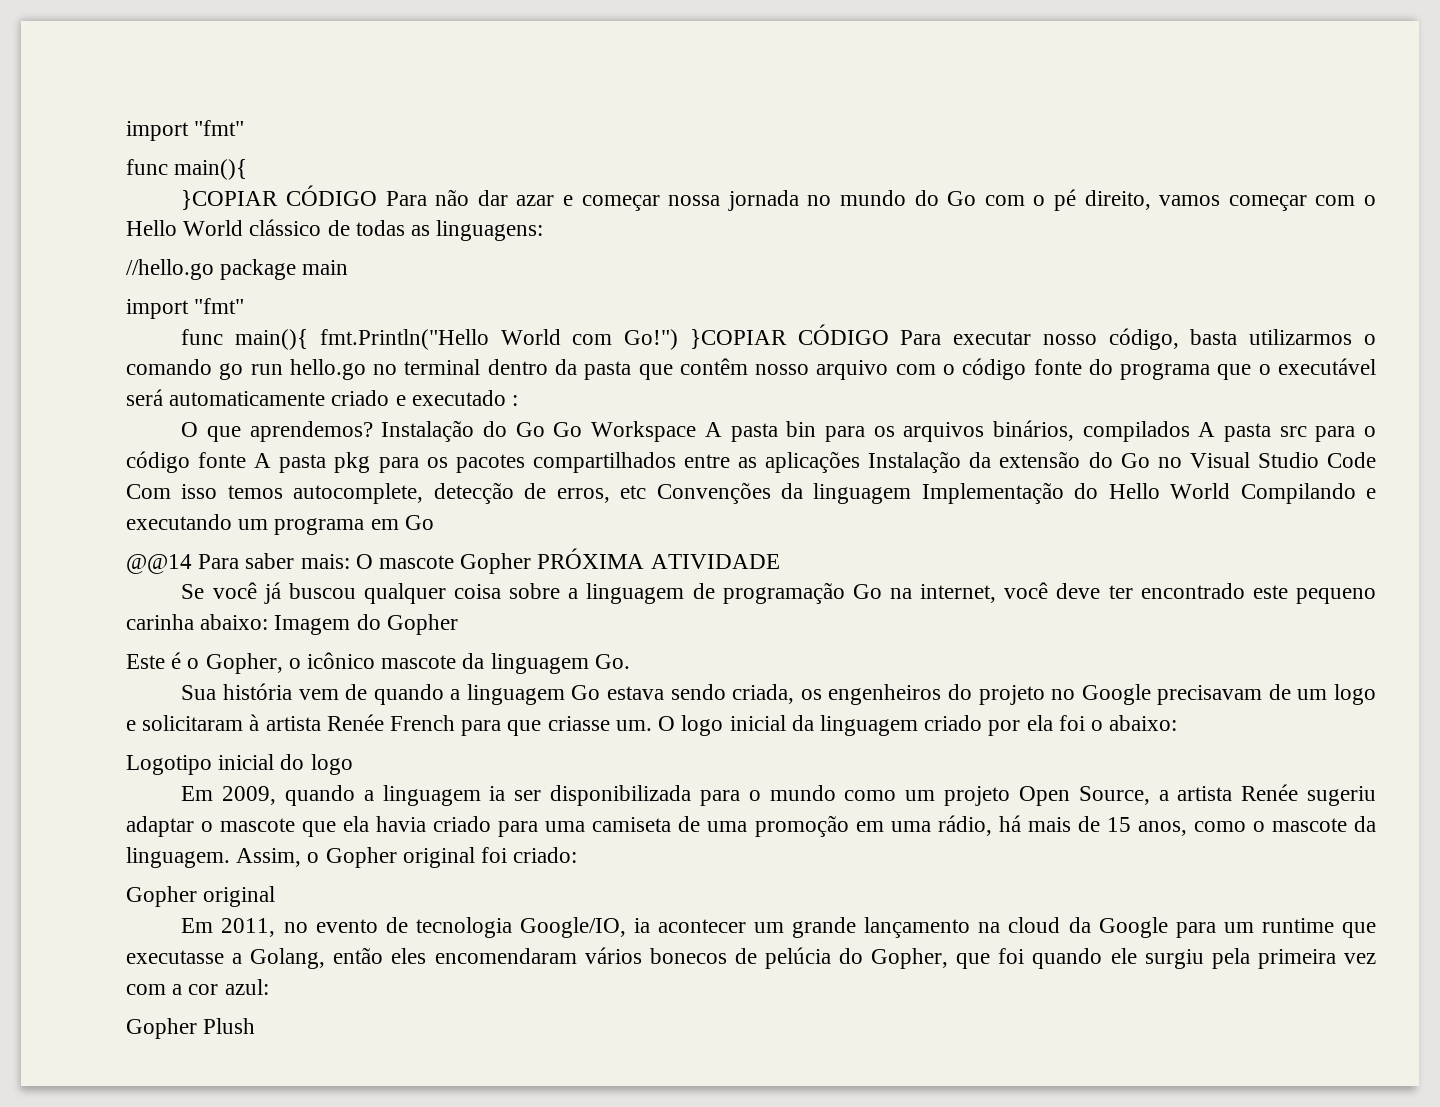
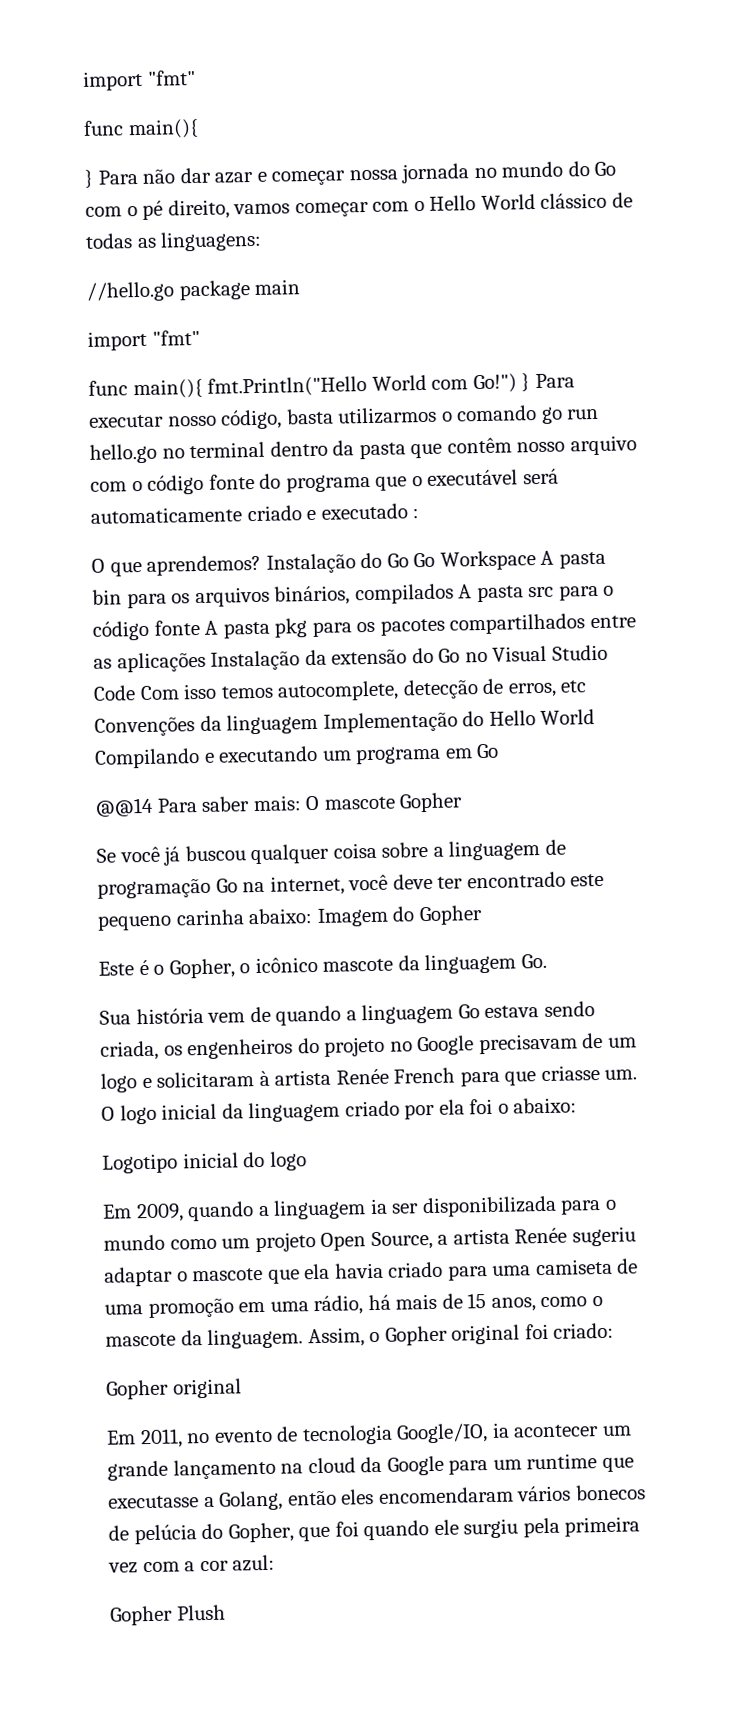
- }COPIAR CÓDIGO Para não dar azar e começar nossa jornada no mundo do Go com o pé direito, vamos começar com o Hello World clássico de todas as linguagens:
+ } Para não dar azar e começar nossa jornada no mundo do Go com o pé direito, vamos começar com o Hello World clássico de todas as linguagens:
- }COPIAR CÓDIGO Para executar nosso código, basta utilizarmos o comando go run hello.go no terminal dentro da pasta que contêm nosso arquivo com o código fonte do programa que o executável será automaticamente criado e executado :
+ } Para executar nosso código, basta utilizarmos o comando go run hello.go no terminal dentro da pasta que contêm nosso arquivo com o código fonte do programa que o executável será automaticamente criado e executado :
- @@14 Para saber mais: O mascote Gopher PRÓXIMA ATIVIDADE
+ @@14 Para saber mais: O mascote Gopher

